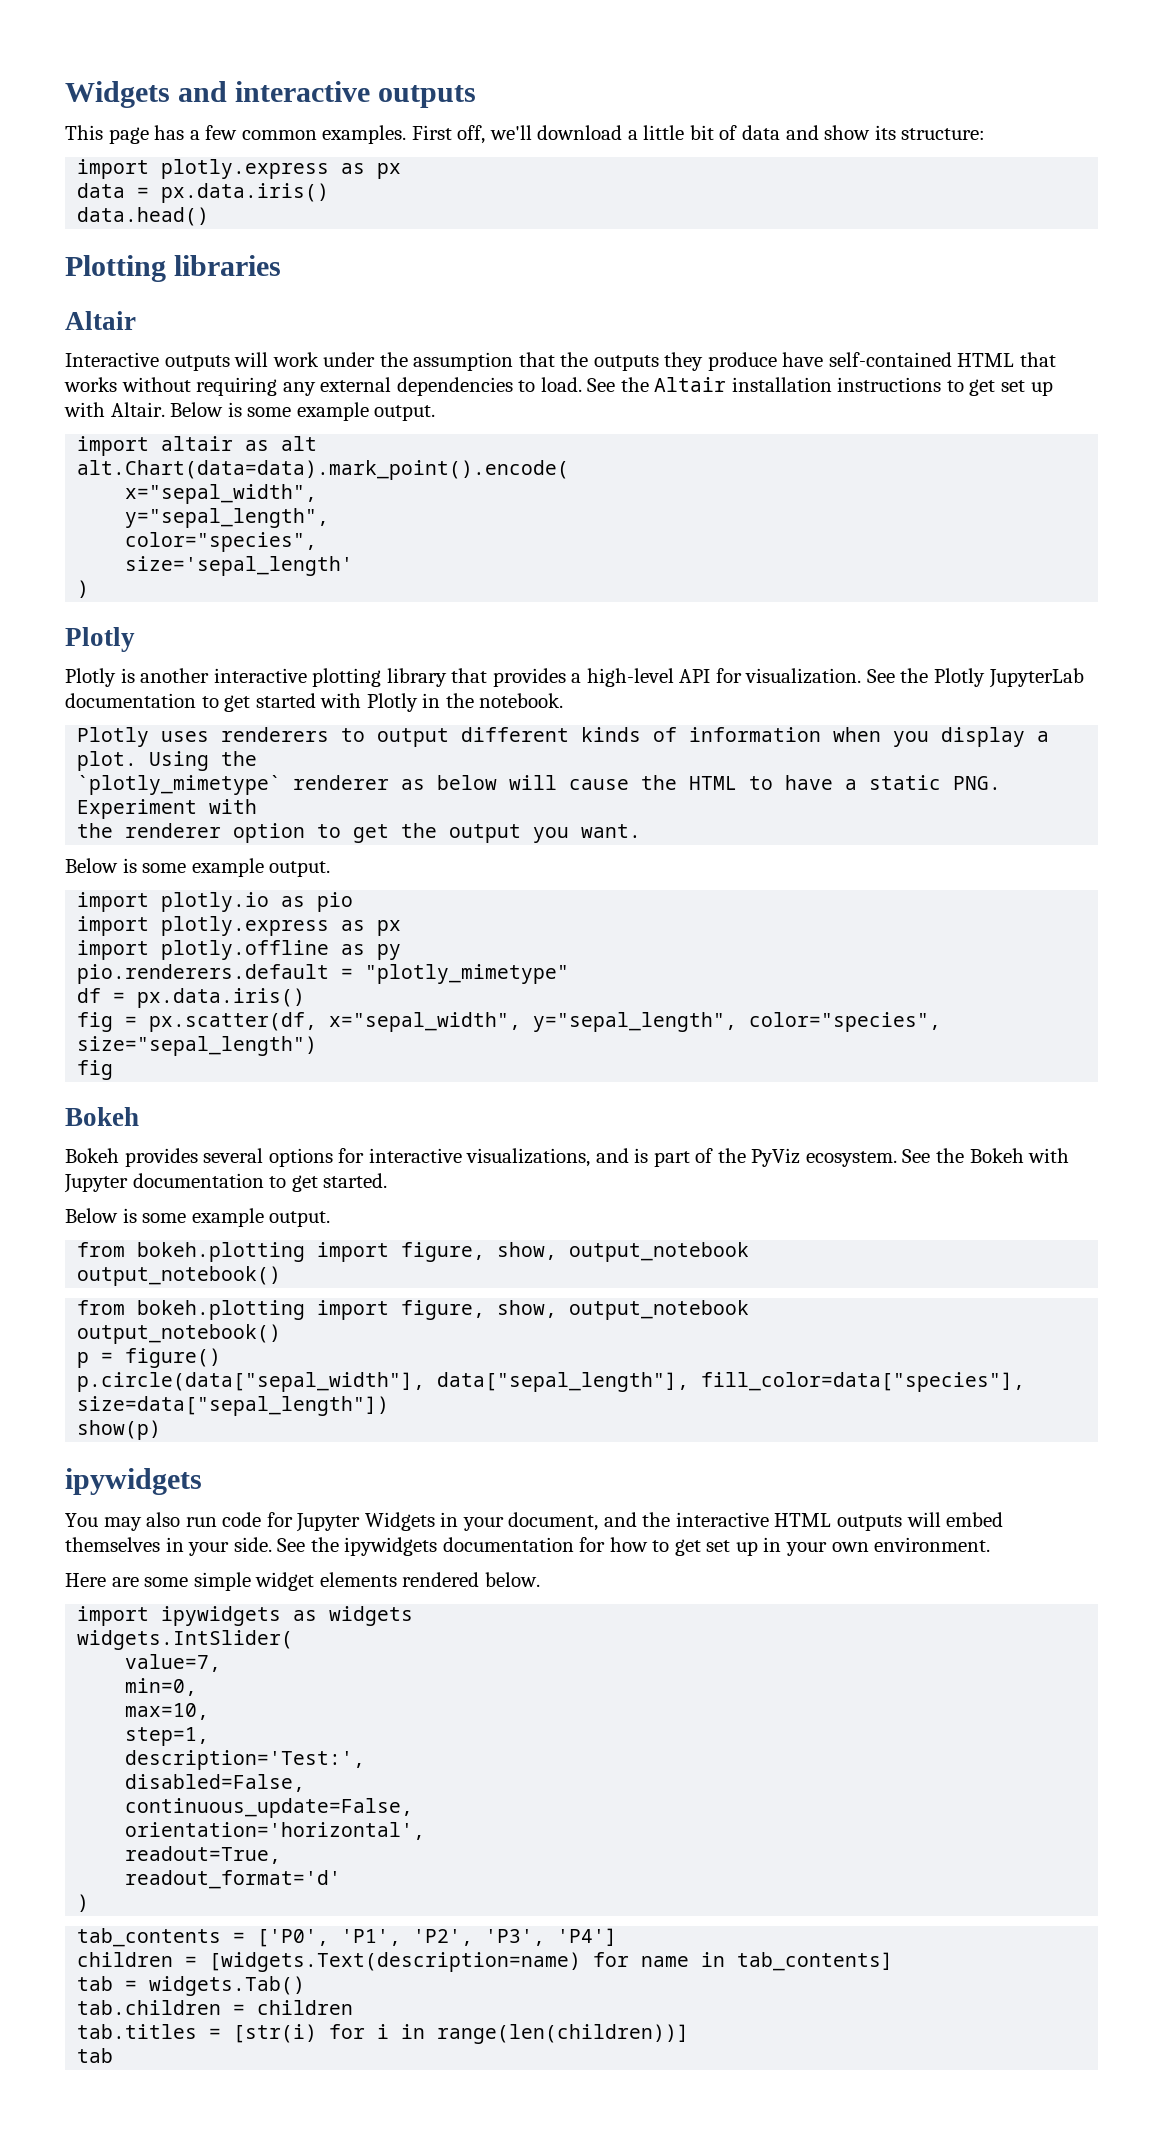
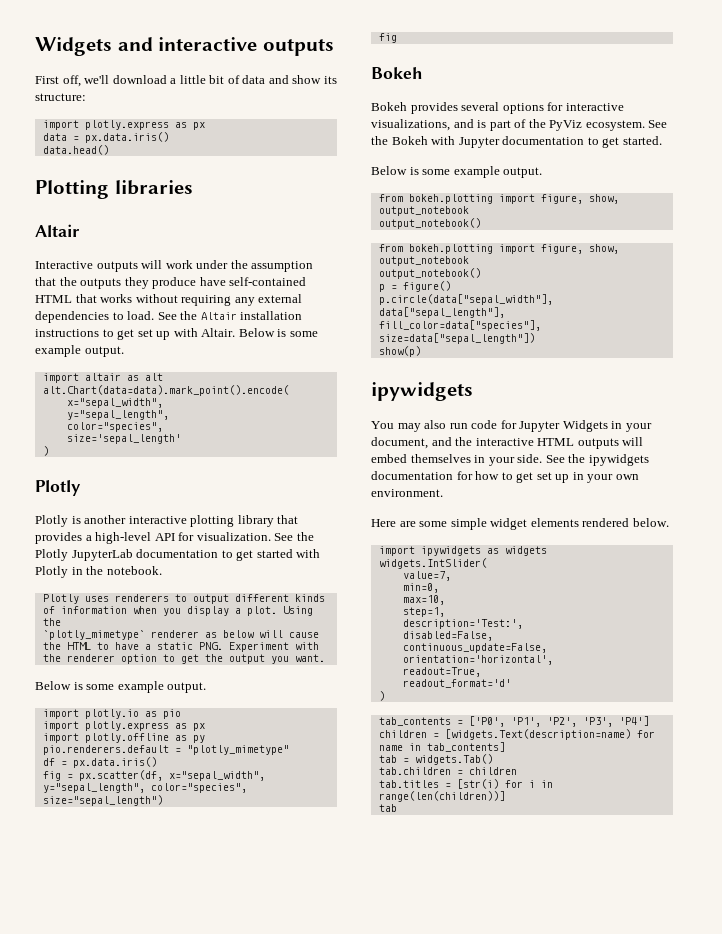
- This page has a few common examples.

